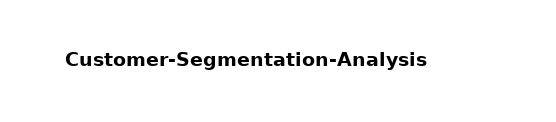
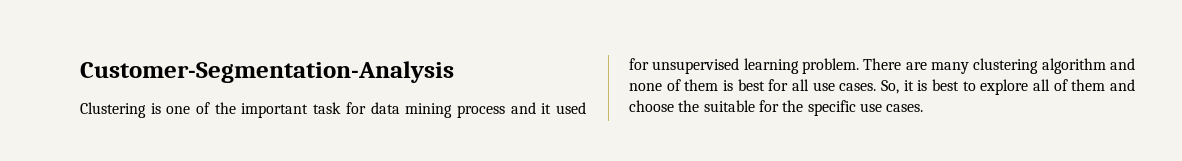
+ Clustering is one of the important task for data mining process and it used for unsupervised learning problem. There are many clustering algorithm and none of them is best for all use cases. So, it is best to explore all of them and choose the suitable for the specific use cases.

